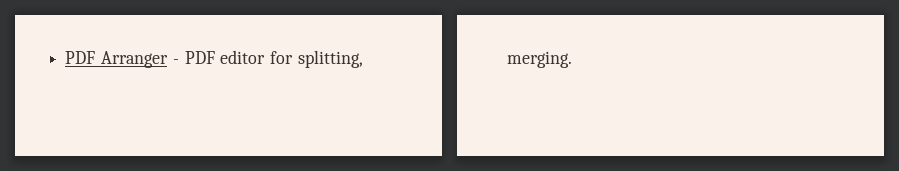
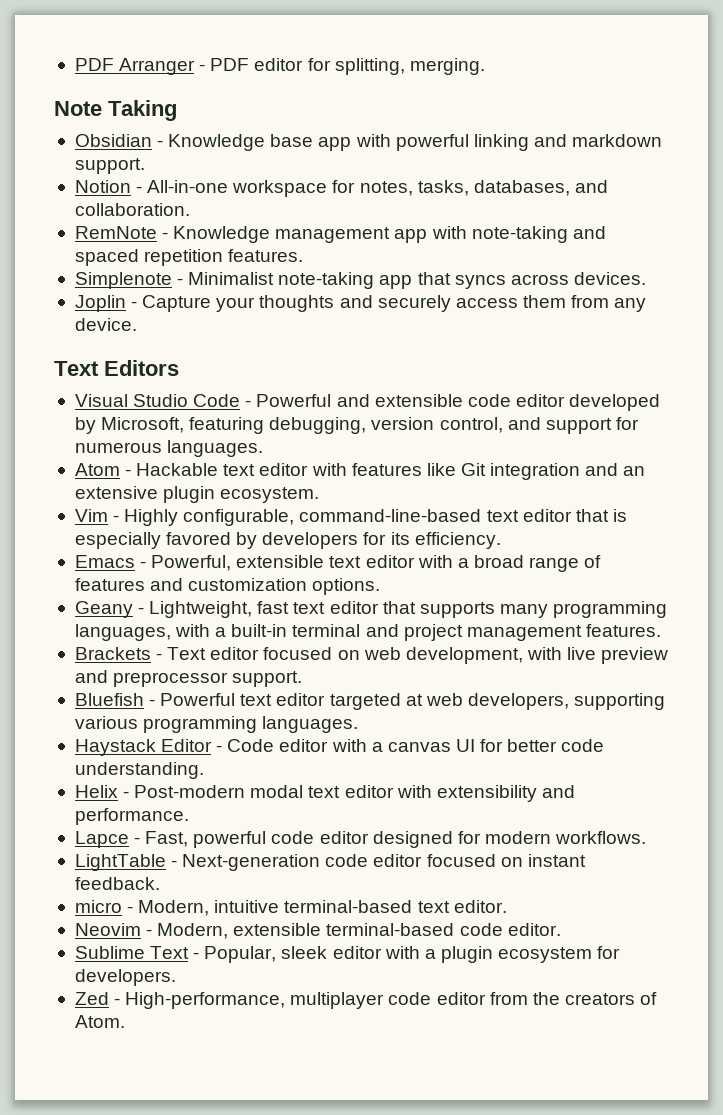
+ Note Taking
+ Obsidian - Knowledge base app with powerful linking and markdown support.
+ Notion - All-in-one workspace for notes, tasks, databases, and collaboration.
+ RemNote - Knowledge management app with note-taking and spaced repetition features.
+ Simplenote - Minimalist note-taking app that syncs across devices.
+ Joplin - Capture your thoughts and securely access them from any device.
+ Text Editors
+ Visual Studio Code - Powerful and extensible code editor developed by Microsoft, featuring debugging, version control, and support for numerous languages.
+ Atom - Hackable text editor with features like Git integration and an extensive plugin ecosystem.
+ Vim - Highly configurable, command-line-based text editor that is especially favored by developers for its efficiency.
+ Emacs - Powerful, extensible text editor with a broad range of features and customization options.
+ Geany - Lightweight, fast text editor that supports many programming languages, with a built-in terminal and project management features.
+ Brackets - Text editor focused on web development, with live preview and preprocessor support.
+ Bluefish - Powerful text editor targeted at web developers, supporting various programming languages.
+ Haystack Editor - Code editor with a canvas UI for better code understanding.
+ Helix - Post-modern modal text editor with extensibility and performance.
+ Lapce - Fast, powerful code editor designed for modern workflows.
+ LightTable - Next-generation code editor focused on instant feedback.
+ micro - Modern, intuitive terminal-based text editor.
+ Neovim - Modern, extensible terminal-based code editor.
+ Sublime Text - Popular, sleek editor with a plugin ecosystem for developers.
+ Zed - High-performance, multiplayer code editor from the creators of Atom.

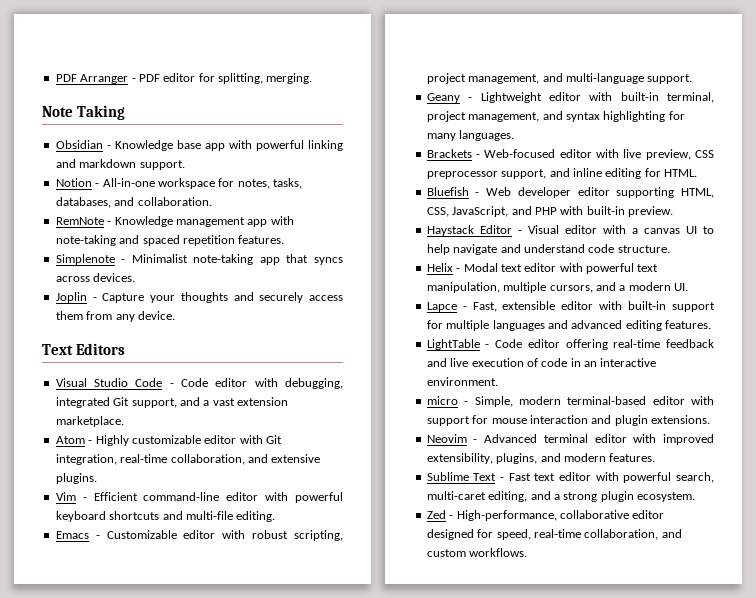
- Visual Studio Code - Powerful and extensible code editor developed by Microsoft, featuring debugging, version control, and support for numerous languages.
- Atom - Hackable text editor with features like Git integration and an extensive plugin ecosystem.
- Vim - Highly configurable, command-line-based text editor that is especially favored by developers for its efficiency.
- Emacs - Powerful, extensible text editor with a broad range of features and customization options.
- Geany - Lightweight, fast text editor that supports many programming languages, with a built-in terminal and project management features.
- Brackets - Text editor focused on web development, with live preview and preprocessor support.
- Bluefish - Powerful text editor targeted at web developers, supporting various programming languages.
+ Visual Studio Code - Code editor with debugging, integrated Git support, and a vast extension marketplace.
+ Atom - Highly customizable editor with Git integration, real-time collaboration, and extensive plugins.
+ Vim - Efficient command-line editor with powerful keyboard shortcuts and multi-file editing.
+ Emacs - Customizable editor with robust scripting, project management, and multi-language support.
+ Geany - Lightweight editor with built-in terminal, project management, and syntax highlighting for many languages.
+ Brackets - Web-focused editor with live preview, CSS preprocessor support, and inline editing for HTML.
+ Bluefish - Web developer editor supporting HTML, CSS, JavaScript, and PHP with built-in preview.
- Haystack Editor - Code editor with a canvas UI for better code understanding.
+ Haystack Editor - Visual editor with a canvas UI to help navigate and understand code structure.
- Helix - Post-modern modal text editor with extensibility and performance.
- Lapce - Fast, powerful code editor designed for modern workflows.
- LightTable - Next-generation code editor focused on instant feedback.
- micro - Modern, intuitive terminal-based text editor.
- Neovim - Modern, extensible terminal-based code editor.
- Sublime Text - Popular, sleek editor with a plugin ecosystem for developers.
- Zed - High-performance, multiplayer code editor from the creators of Atom.
+ Helix - Modal text editor with powerful text manipulation, multiple cursors, and a modern UI.
+ Lapce - Fast, extensible editor with built-in support for multiple languages and advanced editing features.
+ LightTable - Code editor offering real-time feedback and live execution of code in an interactive environment.
+ micro - Simple, modern terminal-based editor with support for mouse interaction and plugin extensions.
+ Neovim - Advanced terminal editor with improved extensibility, plugins, and modern features.
+ Sublime Text - Fast text editor with powerful search, multi-caret editing, and a strong plugin ecosystem.
+ Zed - High-performance, collaborative editor designed for speed, real-time collaboration, and custom workflows.

